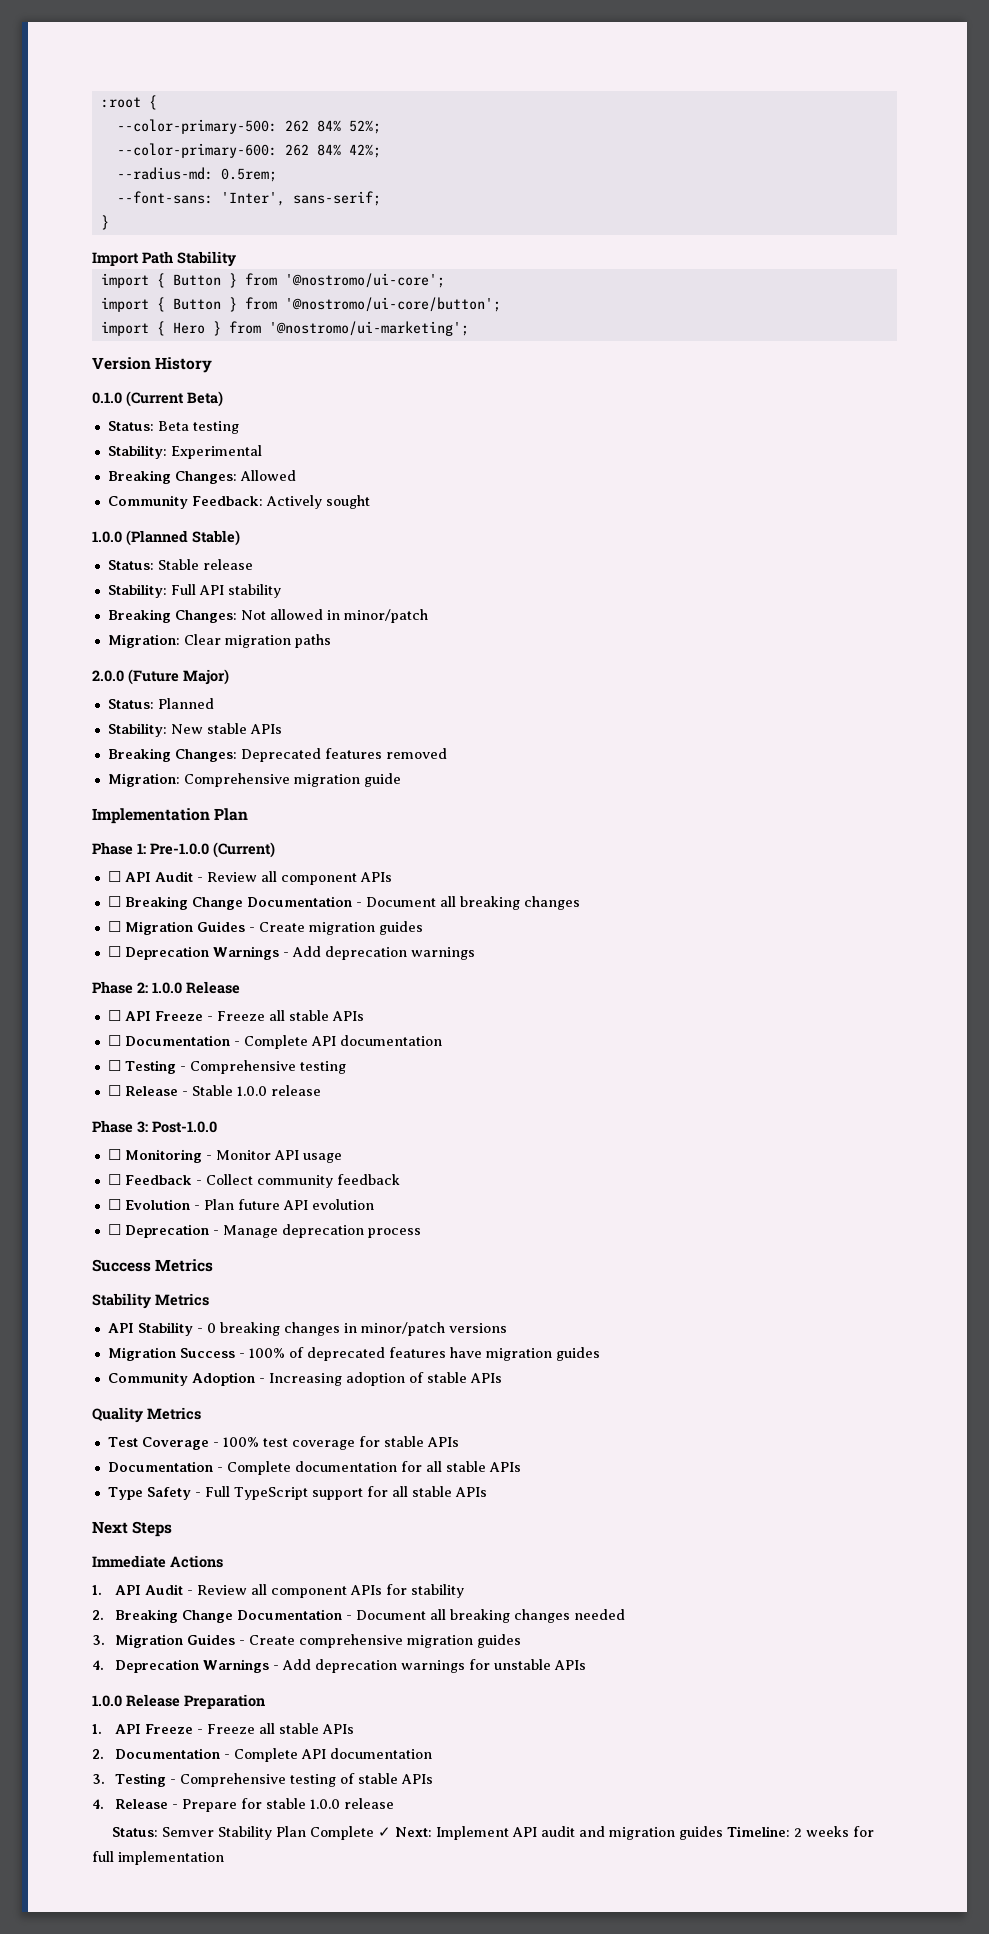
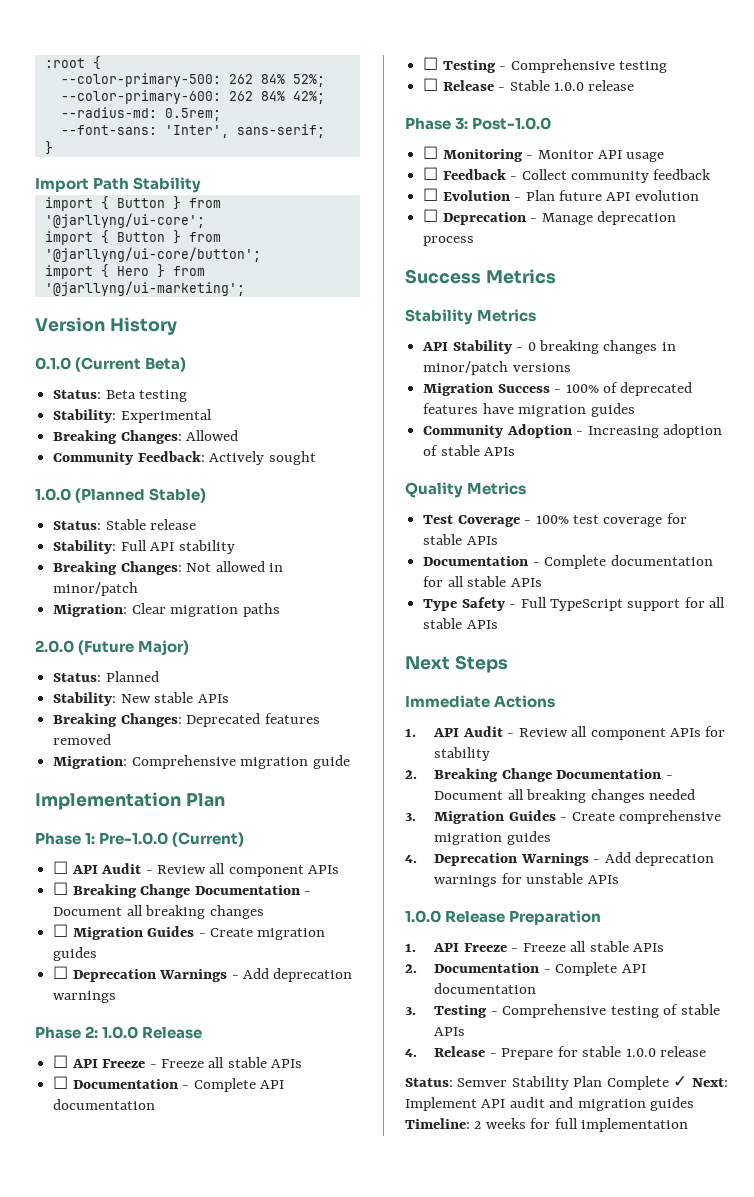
- import { Button } from '@nostromo/ui-core';
- import { Button } from '@nostromo/ui-core/button';
+ import { Button } from '@jarllyng/ui-core';
+ import { Button } from '@jarllyng/ui-core/button';
- import { Hero } from '@nostromo/ui-marketing';
+ import { Hero } from '@jarllyng/ui-marketing';

